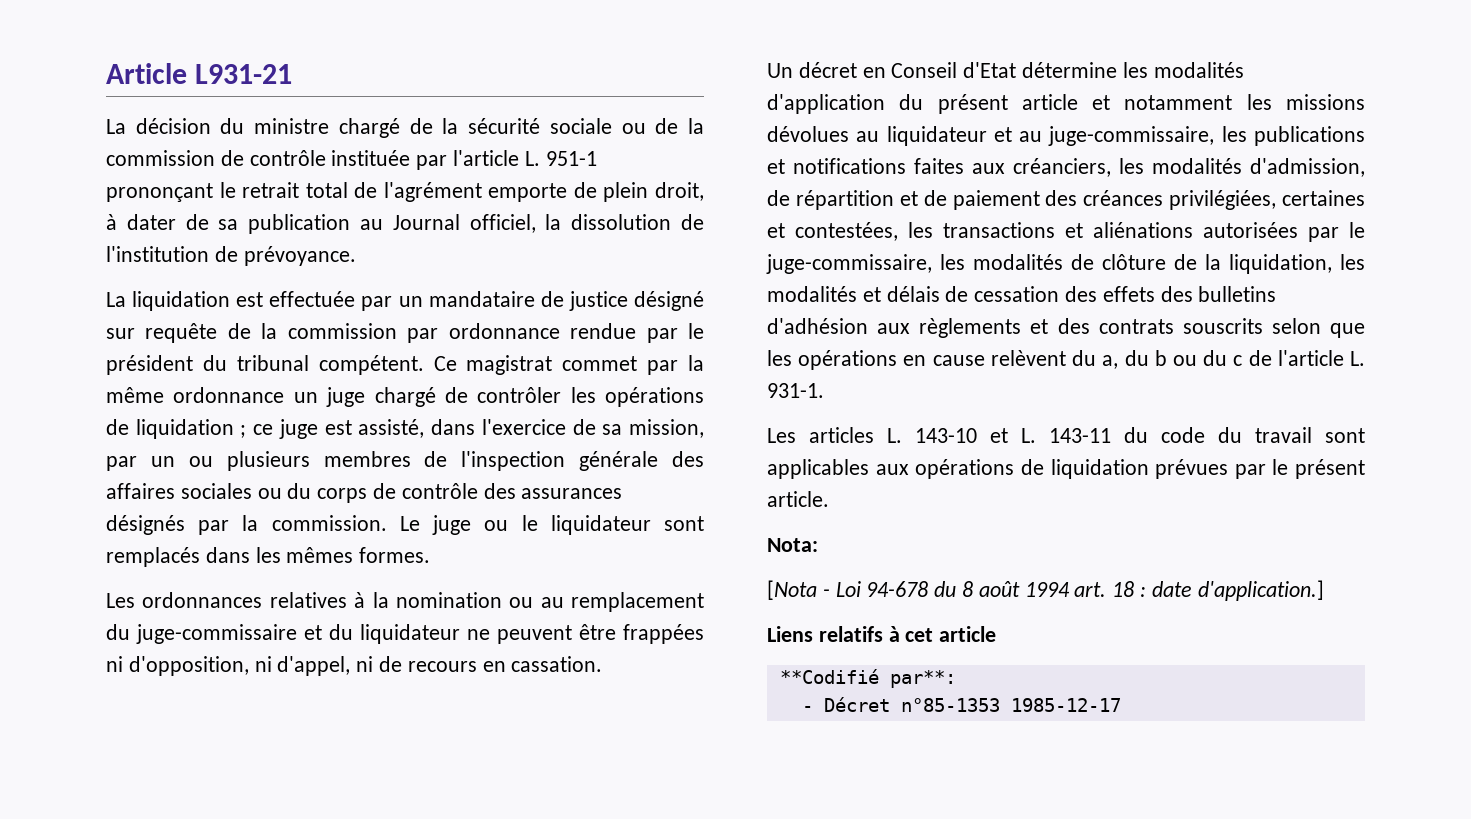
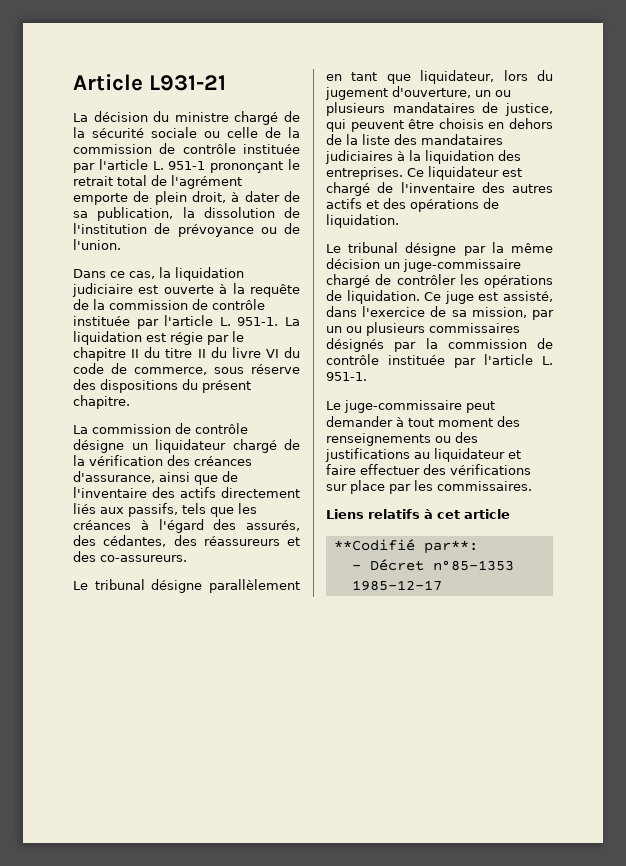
- La décision du ministre chargé de la sécurité sociale ou de la commission de contrôle instituée par l'article L. 951-1 prononçant le retrait total de l'agrément emporte de plein droit, à dater de sa publication au Journal officiel, la dissolution de l'institution de prévoyance.
- La liquidation est effectuée par un mandataire de justice désigné sur requête de la commission par ordonnance rendue par le président du tribunal compétent. Ce magistrat commet par la même ordonnance un juge chargé de contrôler les opérations de liquidation ; ce juge est assisté, dans l'exercice de sa mission, par un ou plusieurs membres de l'inspection générale des affaires sociales ou du corps de contrôle des assurances désignés par la commission. Le juge ou le liquidateur sont remplacés dans les mêmes formes.
- Les ordonnances relatives à la nomination ou au remplacement du juge-commissaire et du liquidateur ne peuvent être frappées ni d'opposition, ni d'appel, ni de recours en cassation.
- Un décret en Conseil d'Etat détermine les modalités d'application du présent article et notamment les missions dévolues au liquidateur et au juge-commissaire, les publications et notifications faites aux créanciers, les modalités d'admission, de répartition et de paiement des créances privilégiées, certaines et contestées, les transactions et aliénations autorisées par le juge-commissaire, les modalités de clôture de la liquidation, les modalités et délais de cessation des effets des bulletins d'adhésion aux règlements et des contrats souscrits selon que les opérations en cause relèvent du a, du b ou du c de l'article L. 931-1.
- Les articles L. 143-10 et L. 143-11 du code du travail sont applicables aux opérations de liquidation prévues par le présent article.
- Nota:
- [Nota - Loi 94-678 du 8 août 1994 art. 18 : date d'application.]
+ La décision du ministre chargé de la sécurité sociale ou celle de la commission de contrôle instituée par l'article L. 951-1 prononçant le retrait total de l'agrément emporte de plein droit, à dater de sa publication, la dissolution de l'institution de prévoyance ou de l'union.
+ Dans ce cas, la liquidation judiciaire est ouverte à la requête de la commission de contrôle instituée par l'article L. 951-1. La liquidation est régie par le chapitre II du titre II du livre VI du code de commerce, sous réserve des dispositions du présent chapitre.
+ La commission de contrôle désigne un liquidateur chargé de la vérification des créances d'assurance, ainsi que de l'inventaire des actifs directement liés aux passifs, tels que les créances à l'égard des assurés, des cédantes, des réassureurs et des co-assureurs.
+ Le tribunal désigne parallèlement en tant que liquidateur, lors du jugement d'ouverture, un ou plusieurs mandataires de justice, qui peuvent être choisis en dehors de la liste des mandataires judiciaires à la liquidation des entreprises. Ce liquidateur est chargé de l'inventaire des autres actifs et des opérations de liquidation.
+ Le tribunal désigne par la même décision un juge-commissaire chargé de contrôler les opérations de liquidation. Ce juge est assisté, dans l'exercice de sa mission, par un ou plusieurs commissaires désignés par la commission de contrôle instituée par l'article L. 951-1.
+ Le juge-commissaire peut demander à tout moment des renseignements ou des justifications au liquidateur et faire effectuer des vérifications sur place par les commissaires.

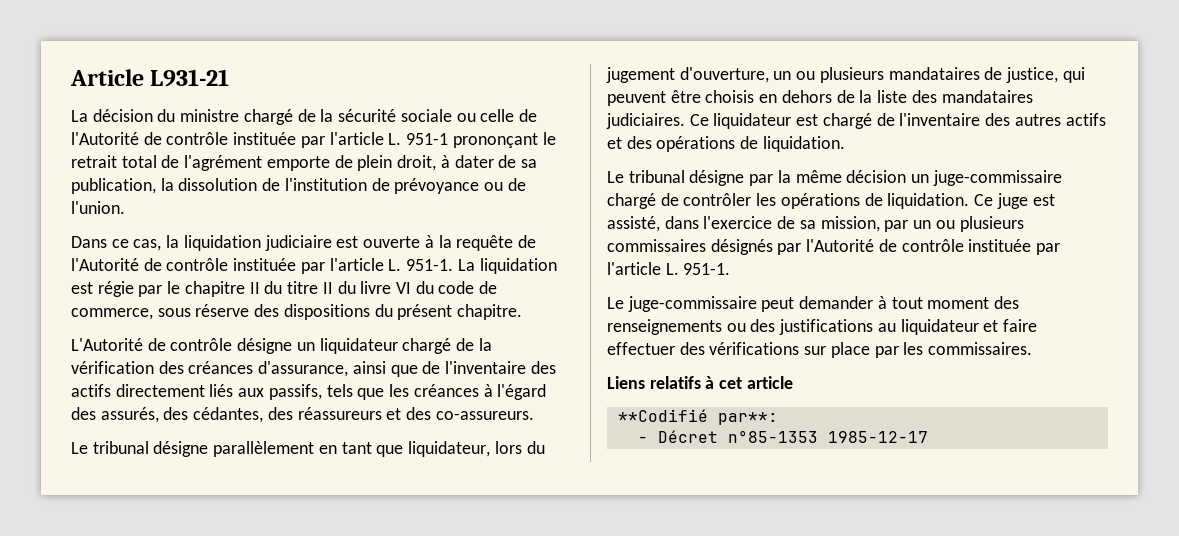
- La décision du ministre chargé de la sécurité sociale ou celle de la commission de contrôle instituée par l'article L. 951-1 prononçant le retrait total de l'agrément emporte de plein droit, à dater de sa publication, la dissolution de l'institution de prévoyance ou de l'union.
+ La décision du ministre chargé de la sécurité sociale ou celle de l'Autorité de contrôle instituée par l'article L. 951-1 prononçant le retrait total de l'agrément emporte de plein droit, à dater de sa publication, la dissolution de l'institution de prévoyance ou de l'union.
- Dans ce cas, la liquidation judiciaire est ouverte à la requête de la commission de contrôle instituée par l'article L. 951-1.
+ Dans ce cas, la liquidation judiciaire est ouverte à la requête de l'Autorité de contrôle instituée par l'article L. 951-1.
- La commission de contrôle désigne un liquidateur chargé de la vérification des créances d'assurance, ainsi que de l'inventaire des actifs directement liés aux passifs, tels que les créances à l'égard des assurés, des cédantes, des réassureurs et des co-assureurs.
+ L'Autorité de contrôle désigne un liquidateur chargé de la vérification des créances d'assurance, ainsi que de l'inventaire des actifs directement liés aux passifs, tels que les créances à l'égard des assurés, des cédantes, des réassureurs et des co-assureurs.
- Le tribunal désigne parallèlement en tant que liquidateur, lors du jugement d'ouverture, un ou plusieurs mandataires de justice, qui peuvent être choisis en dehors de la liste des mandataires judiciaires à la liquidation des entreprises.
+ Le tribunal désigne parallèlement en tant que liquidateur, lors du jugement d'ouverture, un ou plusieurs mandataires de justice, qui peuvent être choisis en dehors de la liste des mandataires judiciaires.
- Ce juge est assisté, dans l'exercice de sa mission, par un ou plusieurs commissaires désignés par la commission de contrôle instituée par l'article L. 951-1.
+ Ce juge est assisté, dans l'exercice de sa mission, par un ou plusieurs commissaires désignés par l'Autorité de contrôle instituée par l'article L. 951-1.

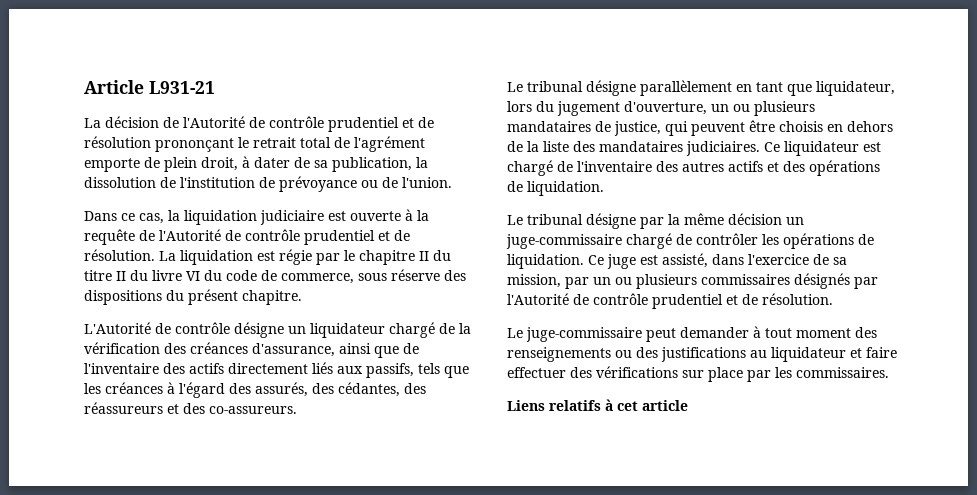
- La décision du ministre chargé de la sécurité sociale ou celle de l'Autorité de contrôle instituée par l'article L. 951-1 prononçant le retrait total de l'agrément emporte de plein droit, à dater de sa publication, la dissolution de l'institution de prévoyance ou de l'union.
+ La décision de l'Autorité de contrôle prudentiel et de résolution prononçant le retrait total de l'agrément emporte de plein droit, à dater de sa publication, la dissolution de l'institution de prévoyance ou de l'union.
- Dans ce cas, la liquidation judiciaire est ouverte à la requête de l'Autorité de contrôle instituée par l'article L. 951-1.
+ Dans ce cas, la liquidation judiciaire est ouverte à la requête de l'Autorité de contrôle prudentiel et de résolution.
- Ce juge est assisté, dans l'exercice de sa mission, par un ou plusieurs commissaires désignés par l'Autorité de contrôle instituée par l'article L. 951-1.
+ Ce juge est assisté, dans l'exercice de sa mission, par un ou plusieurs commissaires désignés par l'Autorité de contrôle prudentiel et de résolution.
- **Codifié par**:
- - Décret n°85-1353 1985-12-17

